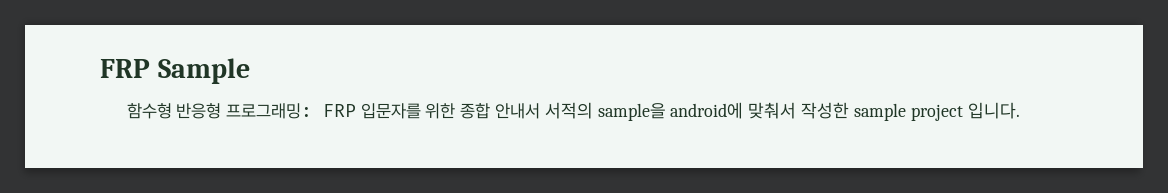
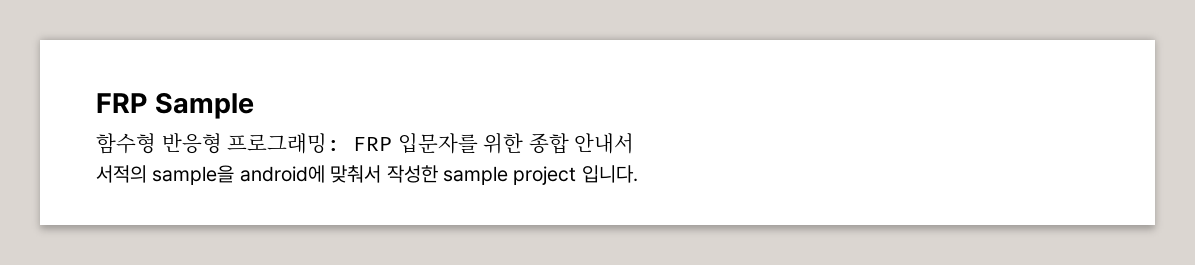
- 함수형 반응형 프로그래밍: FRP 입문자를 위한 종합 안내서 서적의 sample을 android에 맞춰서 작성한 sample project 입니다.
+ 함수형 반응형 프로그래밍: FRP 입문자를 위한 종합 안내서
+ 서적의 sample을 android에 맞춰서 작성한 sample project 입니다.

